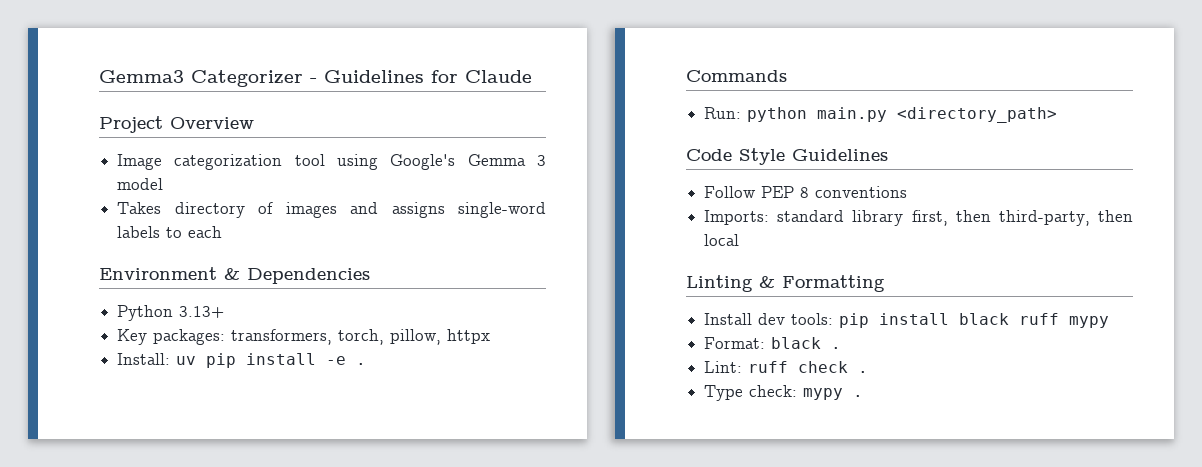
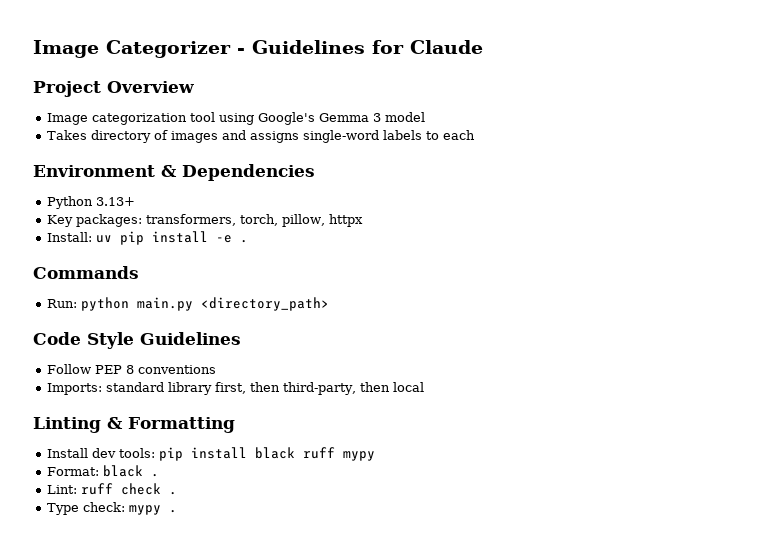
- Gemma3 Categorizer - Guidelines for Claude
+ Image Categorizer - Guidelines for Claude

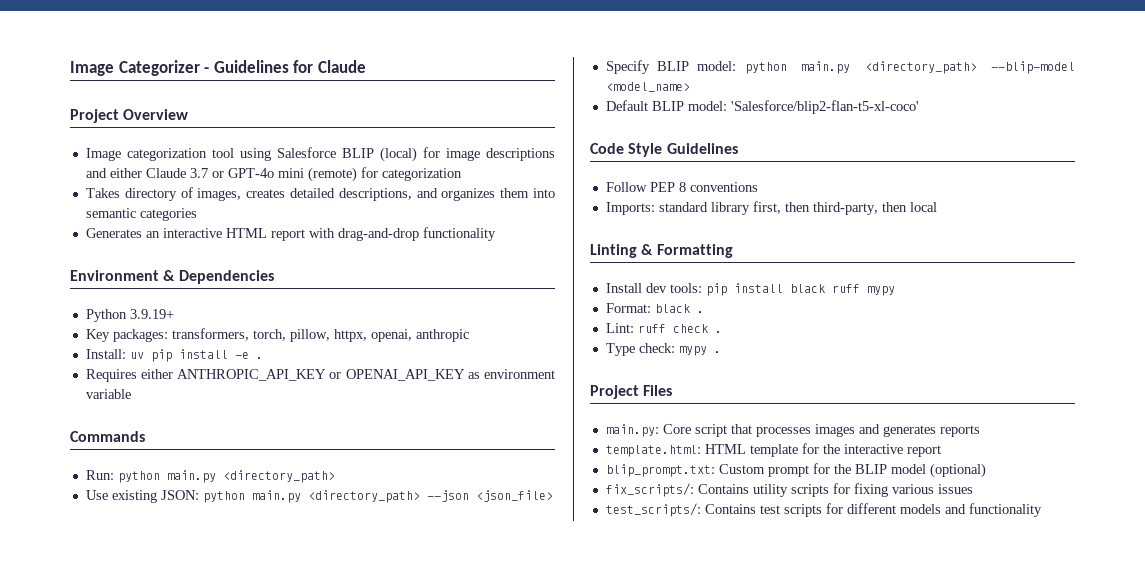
- Image categorization tool using Google's Gemma 3 model
- Takes directory of images and assigns single-word labels to each
+ Image categorization tool using Salesforce BLIP (local) for image descriptions and either Claude 3.7 or GPT-4o mini (remote) for categorization
+ Takes directory of images, creates detailed descriptions, and organizes them into semantic categories
+ Generates an interactive HTML report with drag-and-drop functionality
- Python 3.13+
+ Python 3.9.19+
- Key packages: transformers, torch, pillow, httpx
+ Key packages: transformers, torch, pillow, httpx, openai, anthropic
+ Requires either ANTHROPIC_API_KEY or OPENAI_API_KEY as environment variable
+ Use existing JSON: python main.py <directory_path> --json <json_file>
+ Specify BLIP model: python main.py <directory_path> --blip-model <model_name>
+ Default BLIP model: 'Salesforce/blip2-flan-t5-xl-coco'
+ Project Files
+ main.py: Core script that processes images and generates reports
+ template.html: HTML template for the interactive report
+ blip_prompt.txt: Custom prompt for the BLIP model (optional)
+ fix_scripts/: Contains utility scripts for fixing various issues
+ test_scripts/: Contains test scripts for different models and functionality

